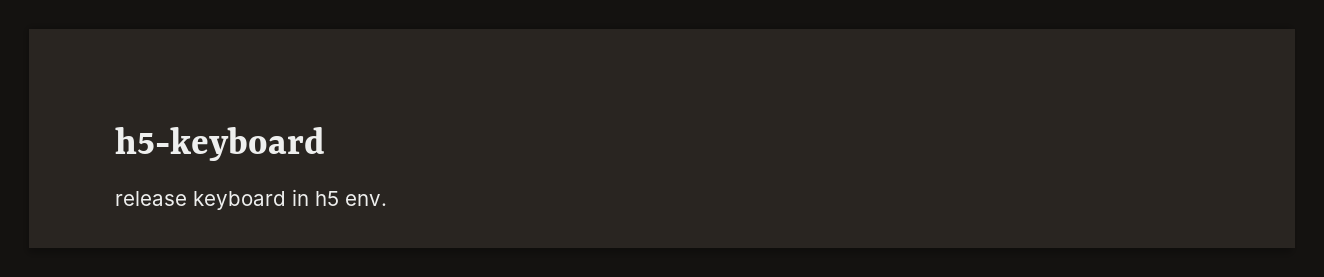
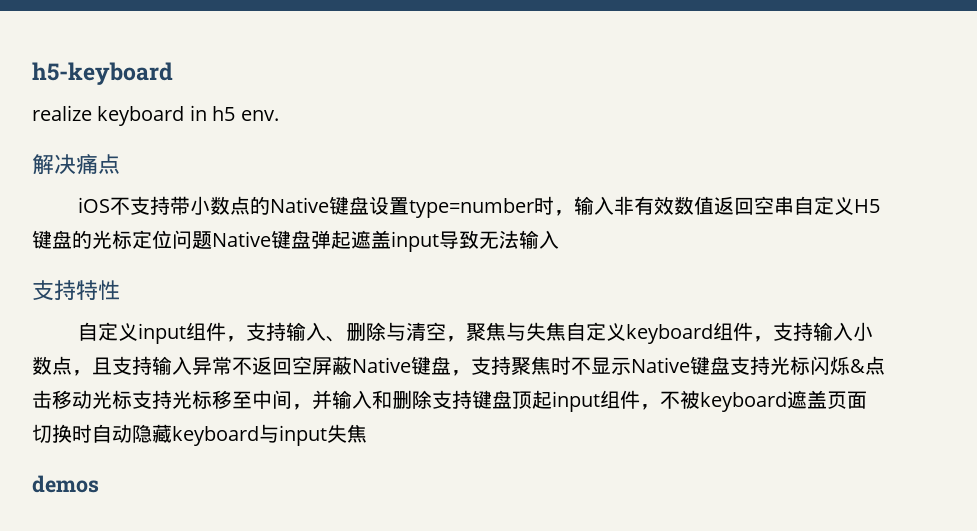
- release keyboard in h5 env.
+ realize keyboard in h5 env.
+ 解决痛点
+ iOS不支持带小数点的Native键盘设置type=number时，输入非有效数值返回空串自定义H5键盘的光标定位问题Native键盘弹起遮盖input导致无法输入
+ 支持特性
+ 自定义input组件，支持输入、删除与清空，聚焦与失焦自定义keyboard组件，支持输入小数点，且支持输入异常不返回空屏蔽Native键盘，支持聚焦时不显示Native键盘支持光标闪烁&点击移动光标支持光标移至中间，并输入和删除支持键盘顶起input组件，不被keyboard遮盖页面切换时自动隐藏keyboard与input失焦
+ demos

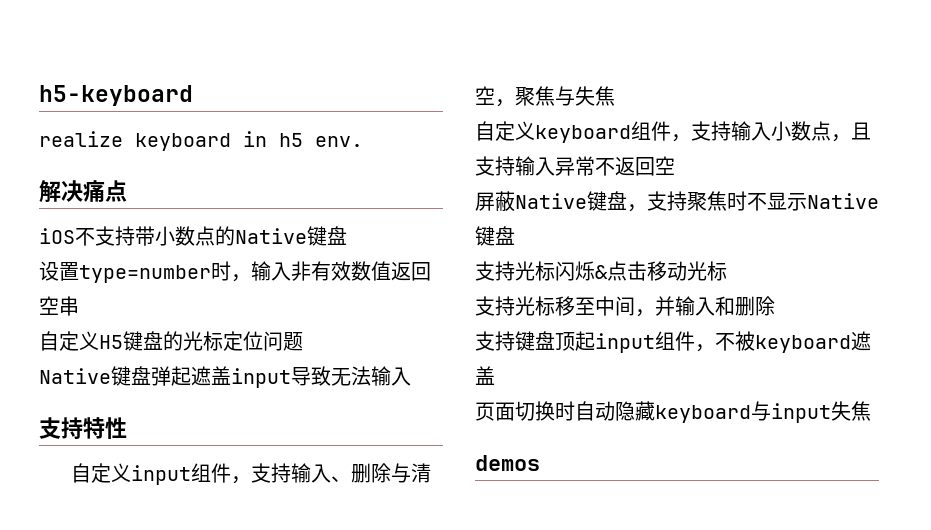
- iOS不支持带小数点的Native键盘设置type=number时，输入非有效数值返回空串自定义H5键盘的光标定位问题Native键盘弹起遮盖input导致无法输入
+ iOS不支持带小数点的Native键盘
+ 设置type=number时，输入非有效数值返回空串
+ 自定义H5键盘的光标定位问题
+ Native键盘弹起遮盖input导致无法输入
- 自定义input组件，支持输入、删除与清空，聚焦与失焦自定义keyboard组件，支持输入小数点，且支持输入异常不返回空屏蔽Native键盘，支持聚焦时不显示Native键盘支持光标闪烁&点击移动光标支持光标移至中间，并输入和删除支持键盘顶起input组件，不被keyboard遮盖页面切换时自动隐藏keyboard与input失焦
+ 自定义input组件，支持输入、删除与清空，聚焦与失焦
+ 自定义keyboard组件，支持输入小数点，且支持输入异常不返回空
+ 屏蔽Native键盘，支持聚焦时不显示Native键盘
+ 支持光标闪烁&点击移动光标
+ 支持光标移至中间，并输入和删除
+ 支持键盘顶起input组件，不被keyboard遮盖
+ 页面切换时自动隐藏keyboard与input失焦

